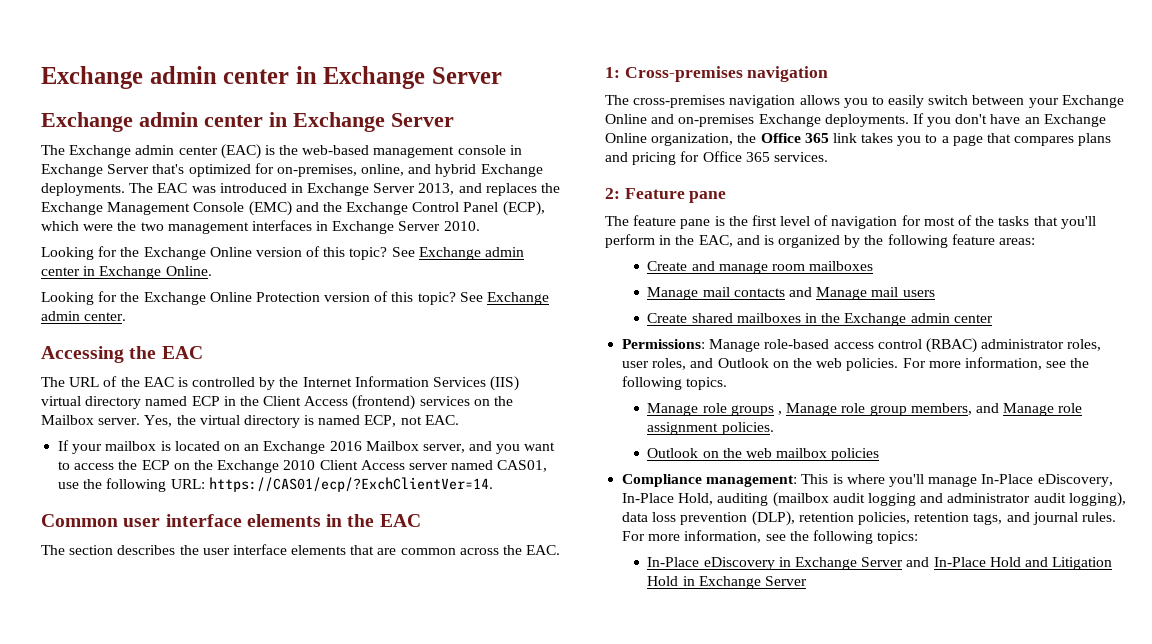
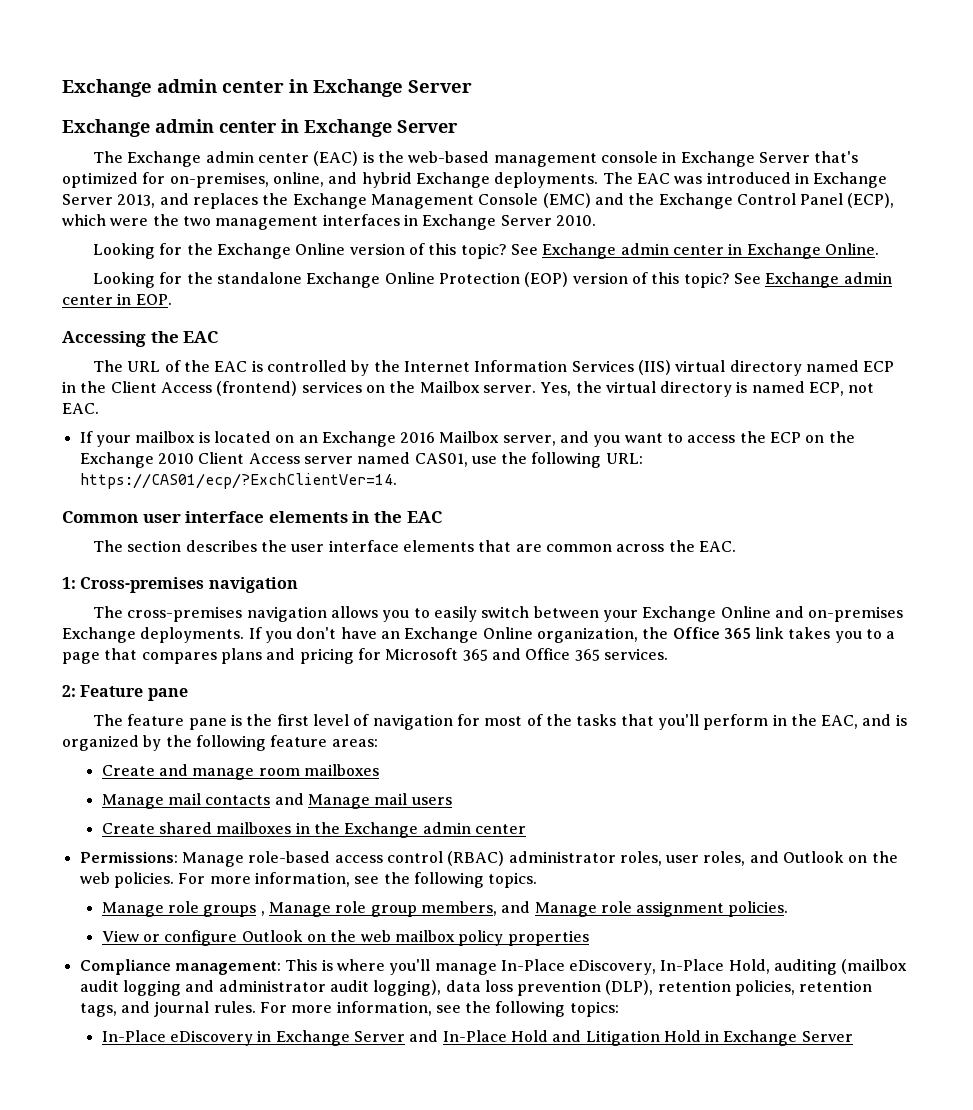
- Looking for the Exchange Online Protection version of this topic? See Exchange admin center.
+ Looking for the standalone Exchange Online Protection (EOP) version of this topic? See Exchange admin center in EOP.
- If you don't have an Exchange Online organization, the Office 365 link takes you to a page that compares plans and pricing for Office 365 services.
+ If you don't have an Exchange Online organization, the Office 365 link takes you to a page that compares plans and pricing for Microsoft 365 and Office 365 services.
- Outlook on the web mailbox policies
+ View or configure Outlook on the web mailbox policy properties

